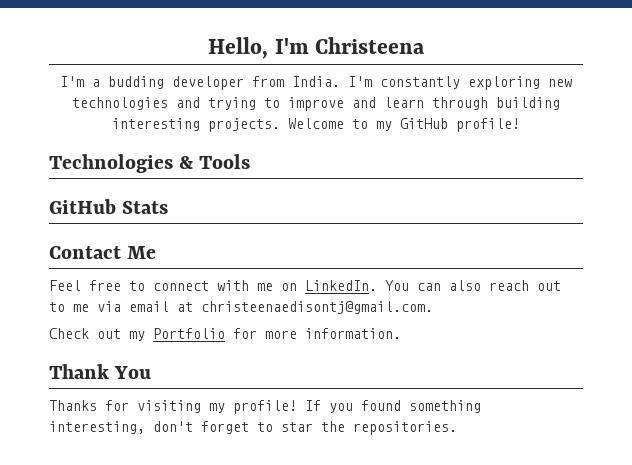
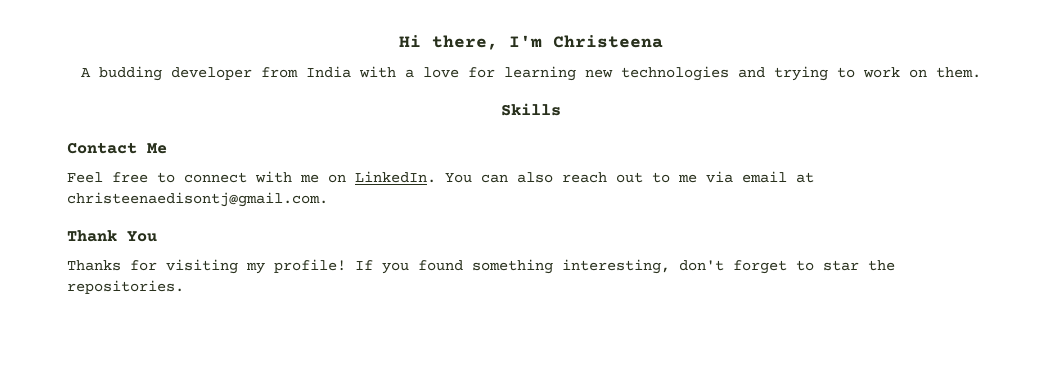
- Hello, I'm Christeena
+ Hi there, I'm Christeena
- I'm a budding developer from India. I'm constantly exploring new technologies and trying to improve and learn through building interesting projects. Welcome to my GitHub profile!
- Technologies & Tools
- GitHub Stats
+ A budding developer from India with a love for learning new technologies and trying to work on them.
+ Skills
- Check out my Portfolio for more information.

